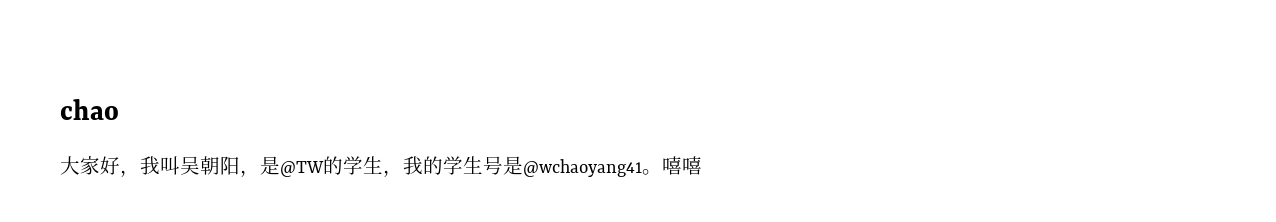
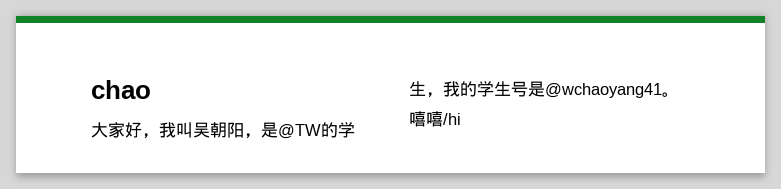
- 嘻嘻
+ 嘻嘻/hi

